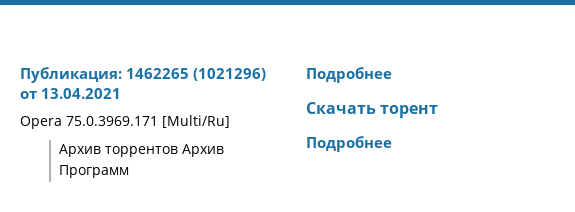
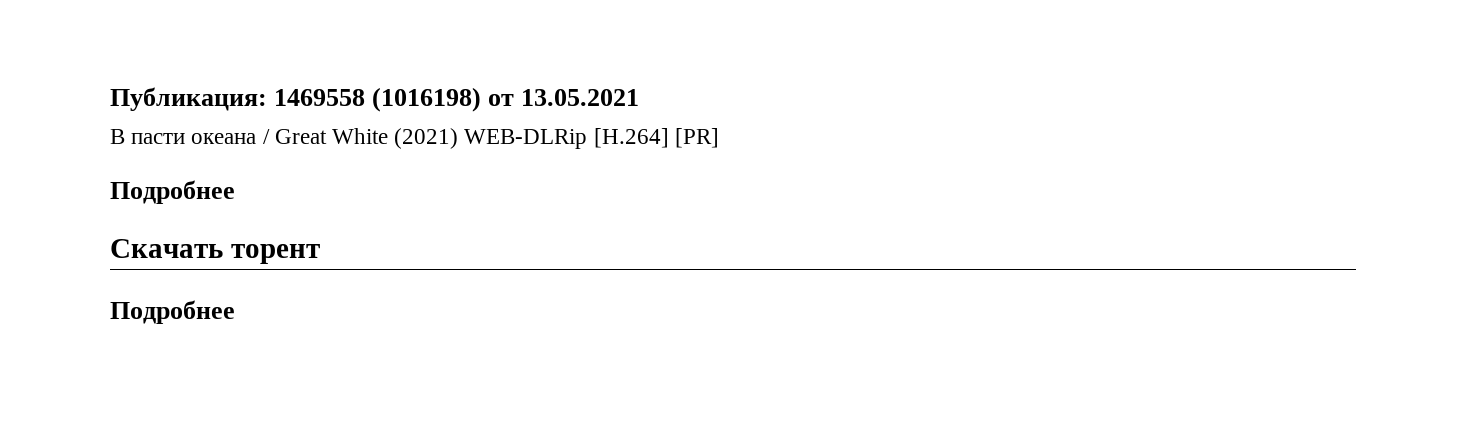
- Публикация: 1462265 (1021296) от 13.04.2021
- Opera 75.0.3969.171 [Multi/Ru]
- Архив торрентов Архив Программ
+ Публикация: 1469558 (1016198) от 13.05.2021
+ В пасти океана / Great White (2021) WEB-DLRip [H.264] [PR]

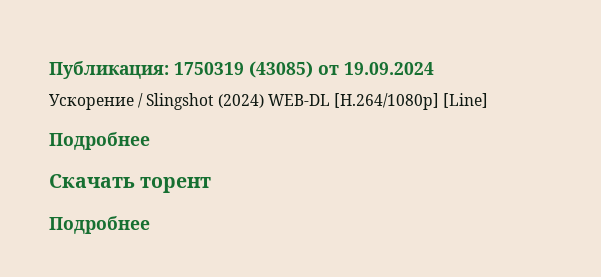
- Публикация: 1469558 (1016198) от 13.05.2021
- В пасти океана / Great White (2021) WEB-DLRip [H.264] [PR]
+ Публикация: 1750319 (43085) от 19.09.2024
+ Ускорение / Slingshot (2024) WEB-DL [H.264/1080p] [Line]

